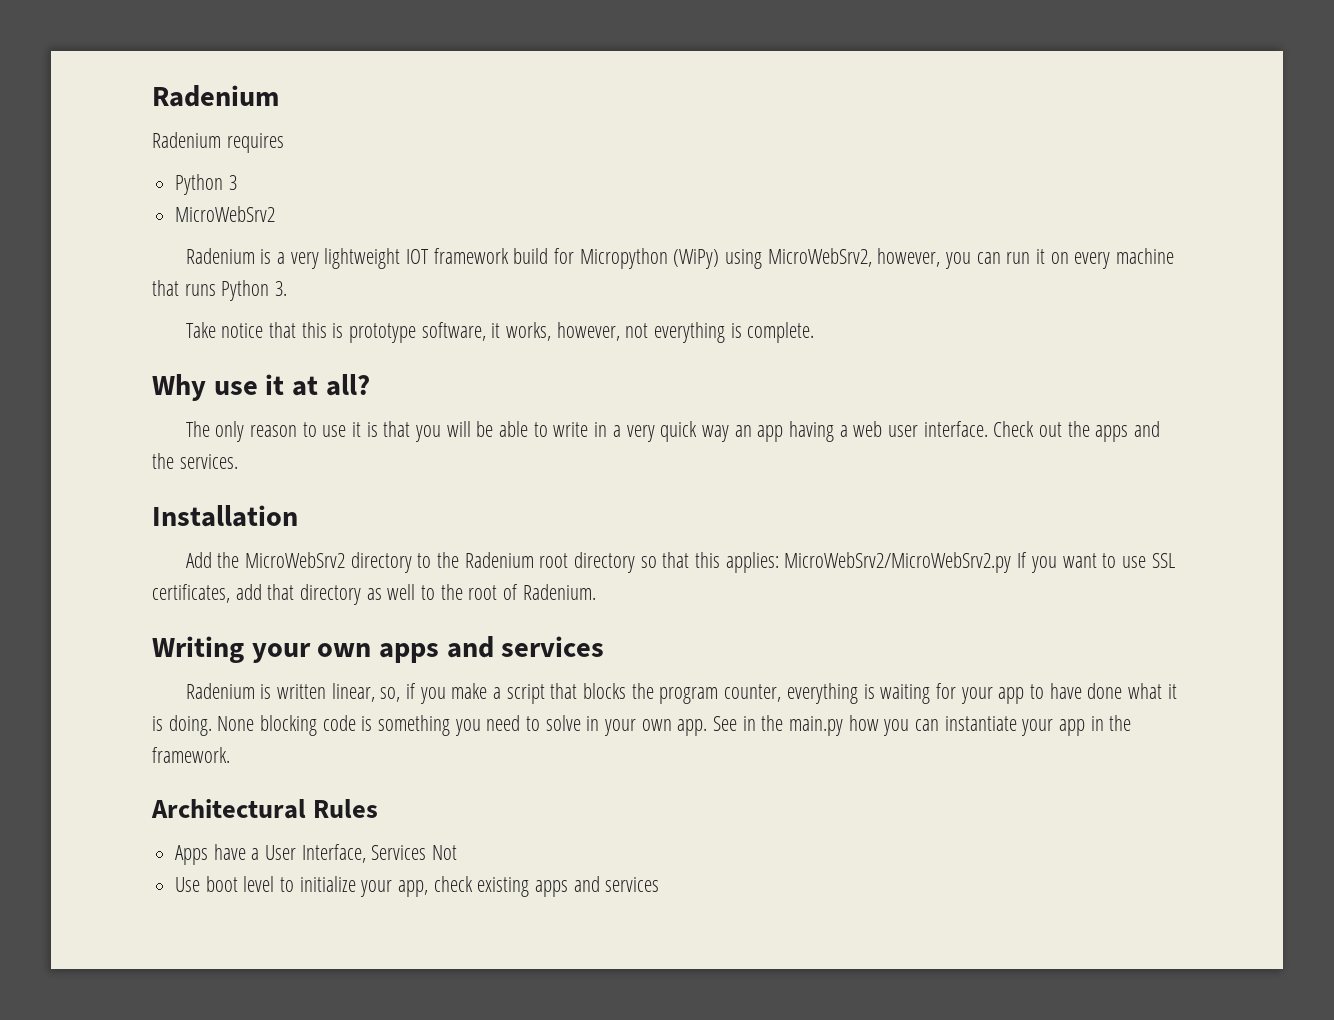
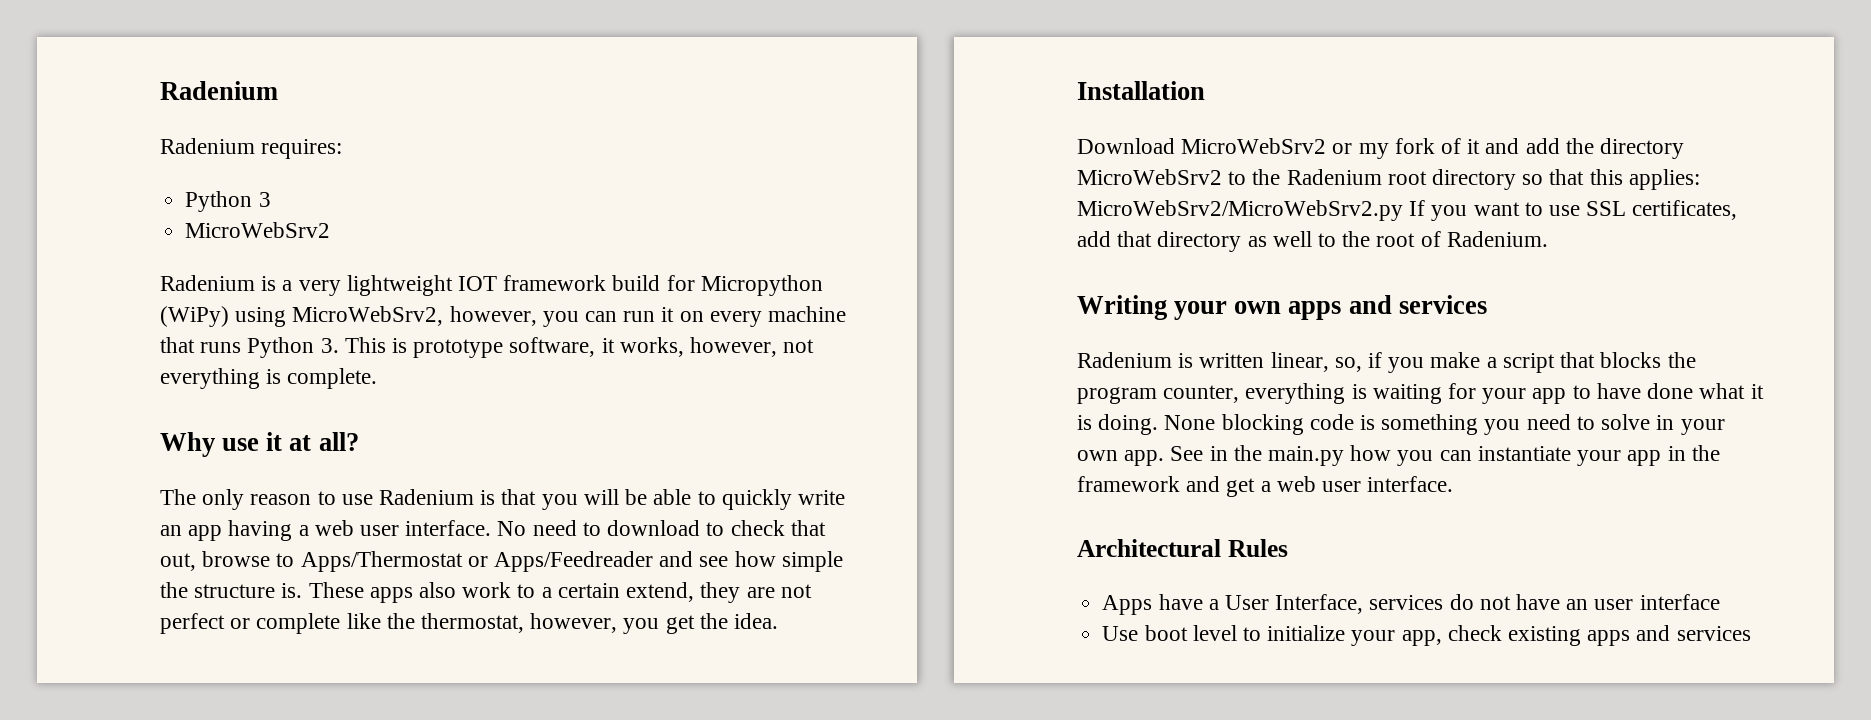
- Radenium requires
+ Radenium requires:
- Radenium is a very lightweight IOT framework build for Micropython (WiPy) using MicroWebSrv2, however, you can run it on every machine that runs Python 3.
- Take notice that this is prototype software, it works, however, not everything is complete.
+ Radenium is a very lightweight IOT framework build for Micropython (WiPy) using MicroWebSrv2, however, you can run it on every machine that runs Python 3. This is prototype software, it works, however, not everything is complete.
- The only reason to use it is that you will be able to write in a very quick way an app having a web user interface.
+ The only reason to use Radenium is that you will be able to quickly write an app having a web user interface.
- Check out the apps and the services.
+ No need to download to check that out, browse to Apps/Thermostat or Apps/Feedreader and see how simple the structure is. These apps also work to a certain extend, they are not perfect or complete like the thermostat, however, you get the idea.
  Installation
- Add the MicroWebSrv2 directory to the Radenium root directory so that this applies: MicroWebSrv2/MicroWebSrv2.py If you want to use SSL certificates, add that directory as well to the root of Radenium.
+ Download MicroWebSrv2 or my fork of it and add the directory MicroWebSrv2 to the Radenium root directory so that this applies: MicroWebSrv2/MicroWebSrv2.py If you want to use SSL certificates, add that directory as well to the root of Radenium.
- See in the main.py how you can instantiate your app in the framework.
+ See in the main.py how you can instantiate your app in the framework and get a web user interface.
- Apps have a User Interface, Services Not
+ Apps have a User Interface, services do not have an user interface

